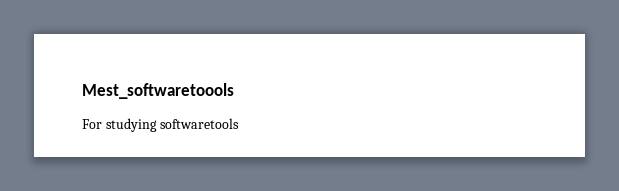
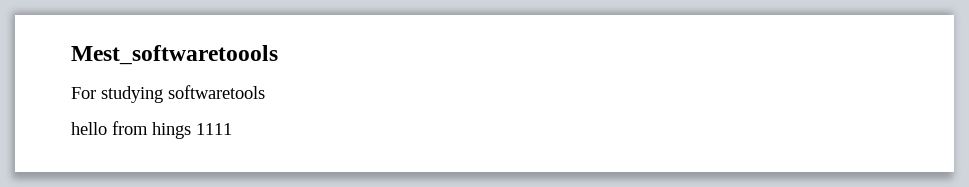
+ hello from hings 1111

